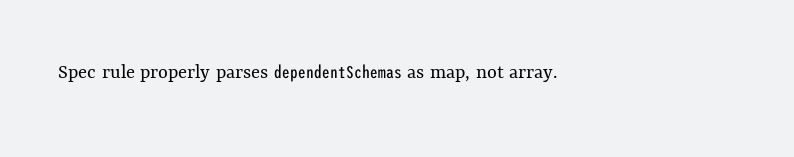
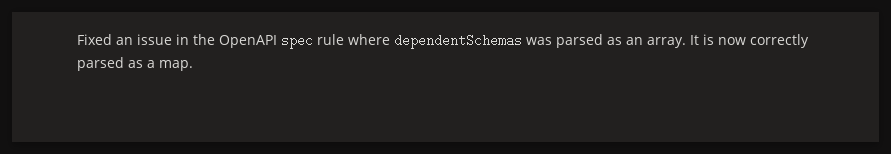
- Spec rule properly parses dependentSchemas as map, not array.
+ Fixed an issue in the OpenAPI spec rule where dependentSchemas was parsed as an array. It is now correctly parsed as a map.

